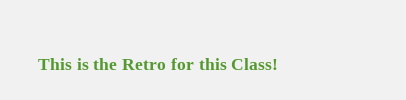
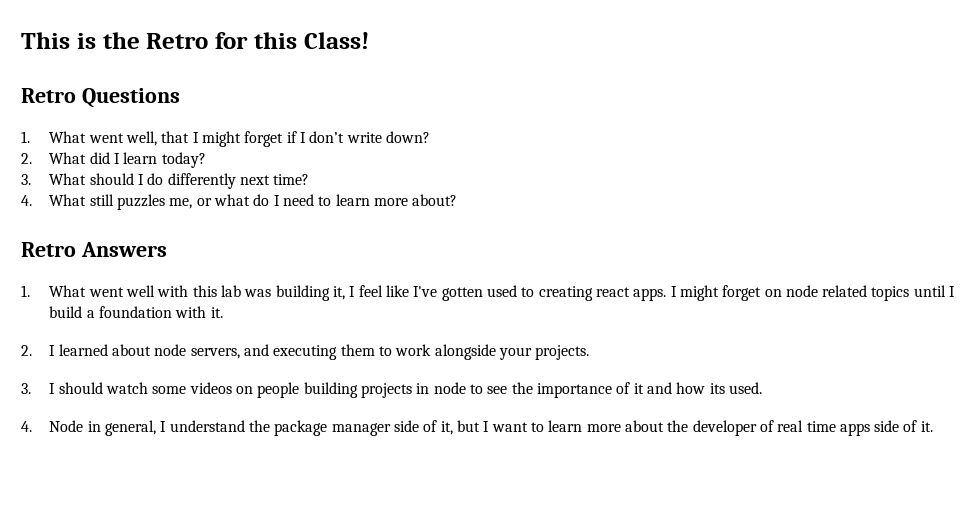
+ Retro Questions
+ 1. What went well, that I might forget if I don’t write down?
+ 2. What did I learn today?
+ 3. What should I do differently next time?
+ 4. What still puzzles me, or what do I need to learn more about?
+ Retro Answers
+ 1. What went well with this lab was building it, I feel like I've gotten used to creating react apps. I might forget on node related topics until I build a foundation with it.
+ 2. I learned about node servers, and executing them to work alongside your projects.
+ 3. I should watch some videos on people building projects in node to see the importance of it and how its used.
+ 4. Node in general, I understand the package manager side of it, but I want to learn more about the developer of real time apps side of it.

